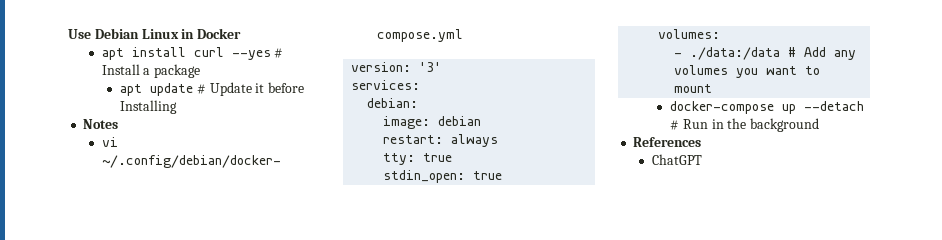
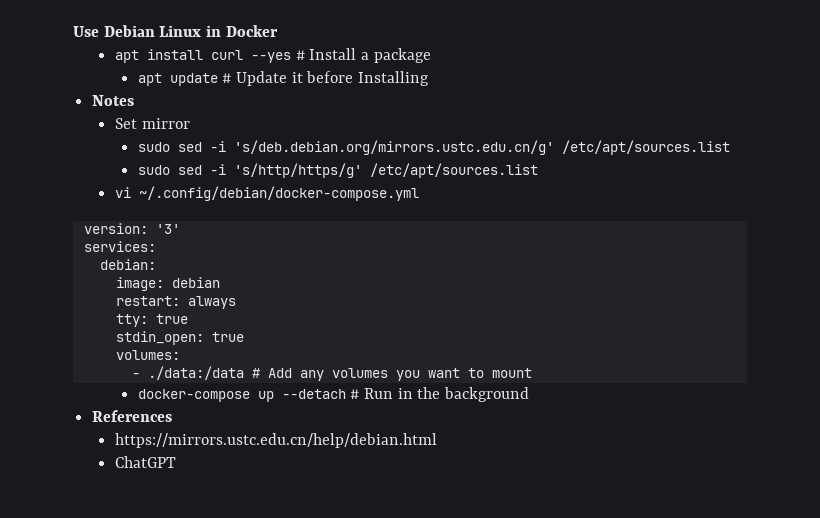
+ Set mirror
+ sudo sed -i 's/deb.debian.org/mirrors.ustc.edu.cn/g' /etc/apt/sources.list
+ sudo sed -i 's/http/https/g' /etc/apt/sources.list
+ https://mirrors.ustc.edu.cn/help/debian.html

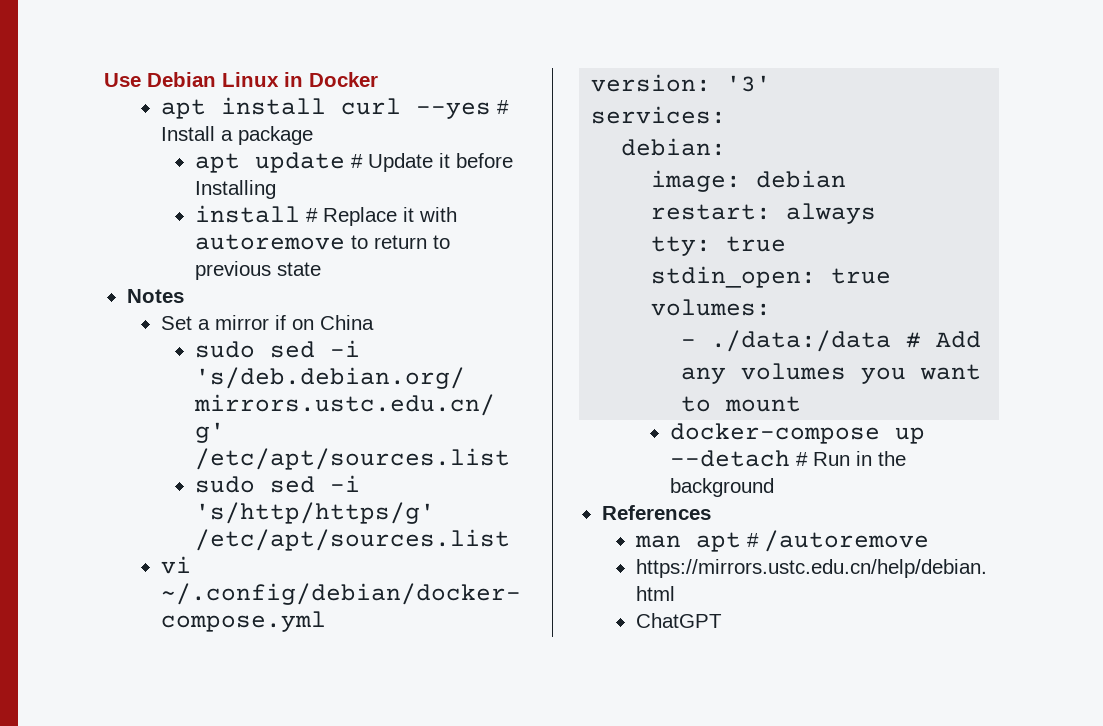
+ install # Replace it with autoremove to return to previous state
- Set mirror
+ Set a mirror if on China
+ man apt # /autoremove

